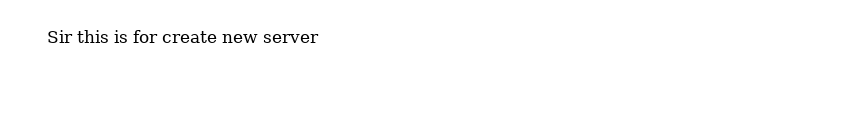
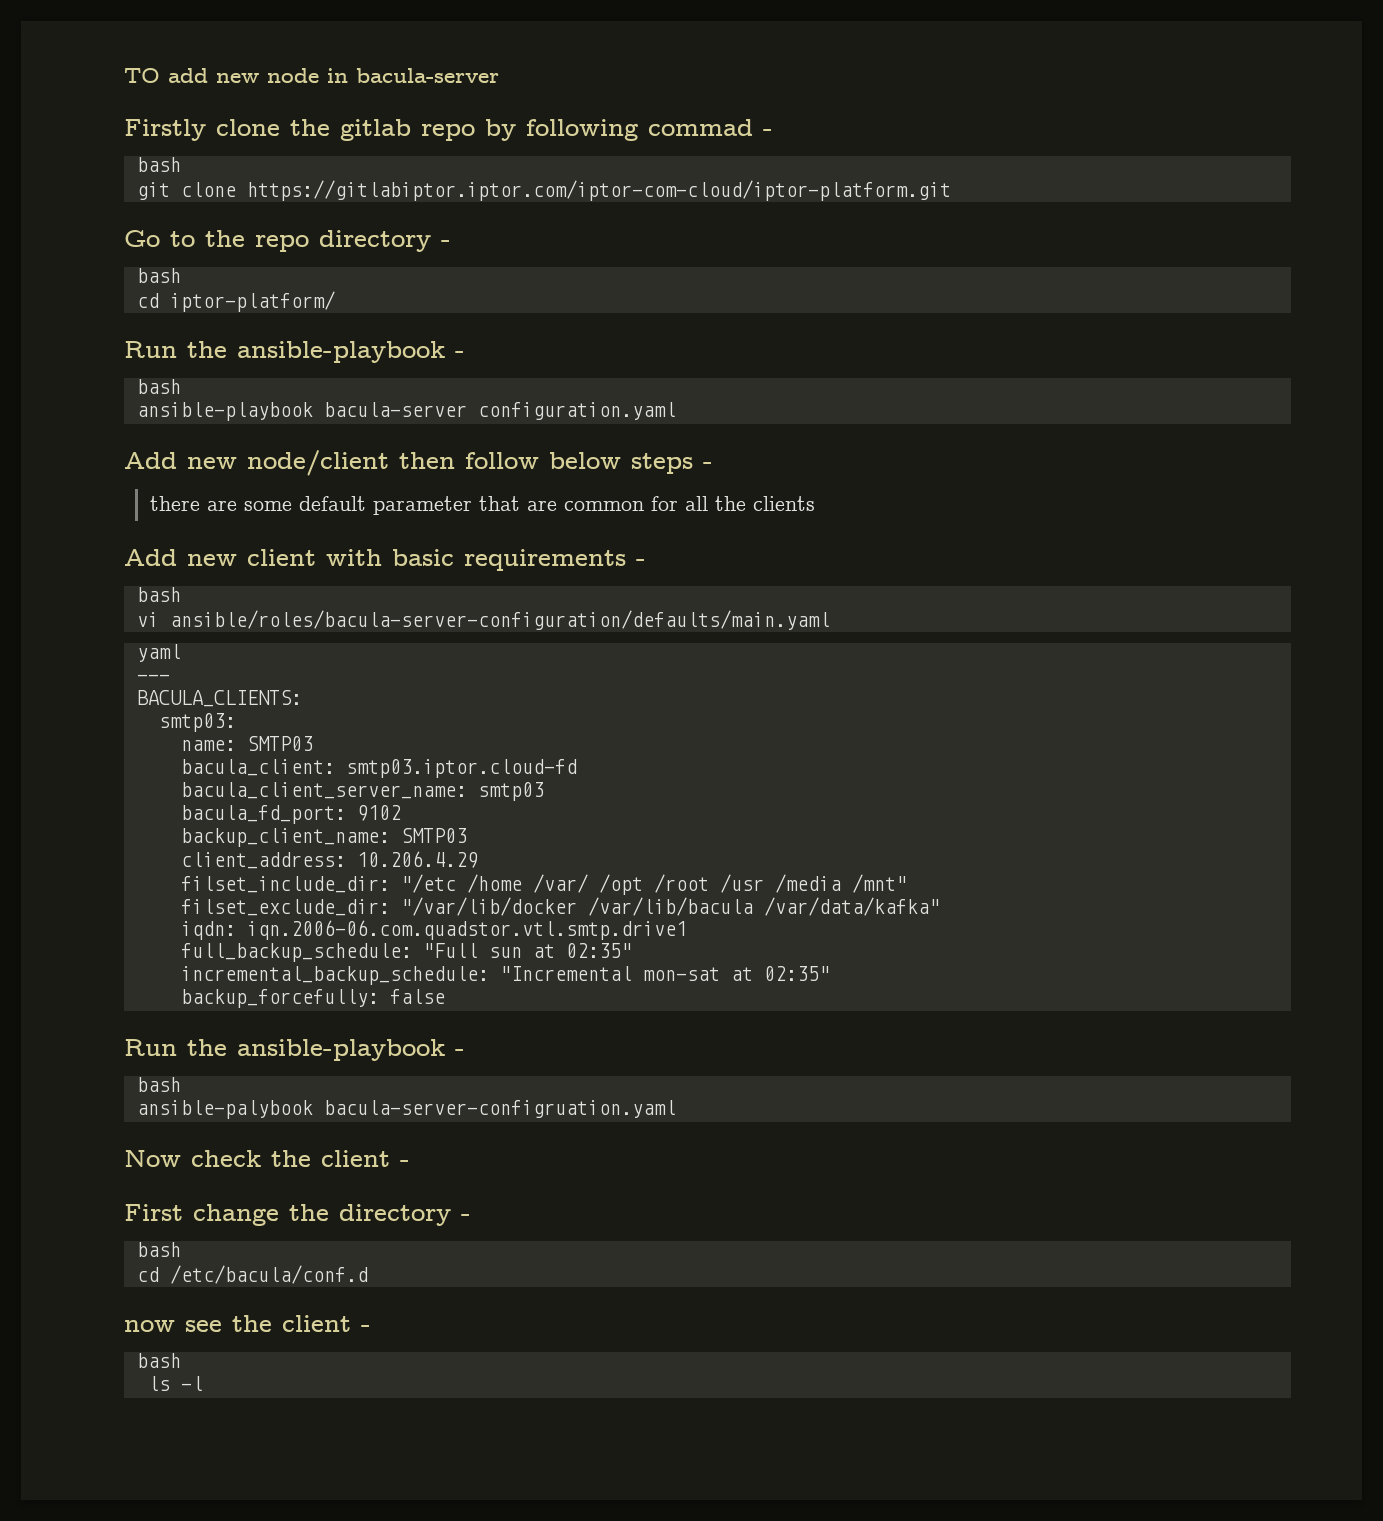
- Sir this is for create new server
+ TO add new node in bacula-server
+ Firstly clone the gitlab repo by following commad -
+ bash
+ git clone https://gitlabiptor.iptor.com/iptor-com-cloud/iptor-platform.git
+ Go to the repo directory -
+ bash
+ cd iptor-platform/
+ Run the ansible-playbook -
+ bash
+ ansible-playbook bacula-server configuration.yaml
+ Add new node/client then follow below steps -
+ there are some default parameter that are common for all the clients
+ Add new client with basic requirements -
+ bash
+ vi ansible/roles/bacula-server-configuration/defaults/main.yaml
+ yaml
+ ---
+ BACULA_CLIENTS:
+ smtp03:
+ name: SMTP03
+ bacula_client: smtp03.iptor.cloud-fd
+ bacula_client_server_name: smtp03
+ bacula_fd_port: 9102
+ backup_client_name: SMTP03
+ client_address: 10.206.4.29
+ filset_include_dir: "/etc /home /var/ /opt /root /usr /media /mnt"
+ filset_exclude_dir: "/var/lib/docker /var/lib/bacula /var/data/kafka"
+ iqdn: iqn.2006-06.com.quadstor.vtl.smtp.drive1
+ full_backup_schedule: "Full sun at 02:35"
+ incremental_backup_schedule: "Incremental mon-sat at 02:35"
+ backup_forcefully: false
+ Run the ansible-playbook -
+ bash
+ ansible-palybook bacula-server-configruation.yaml
+ Now check the client -
+ First change the directory -
+ bash
+ cd /etc/bacula/conf.d
+ now see the client -
+ bash
+ ls -l

